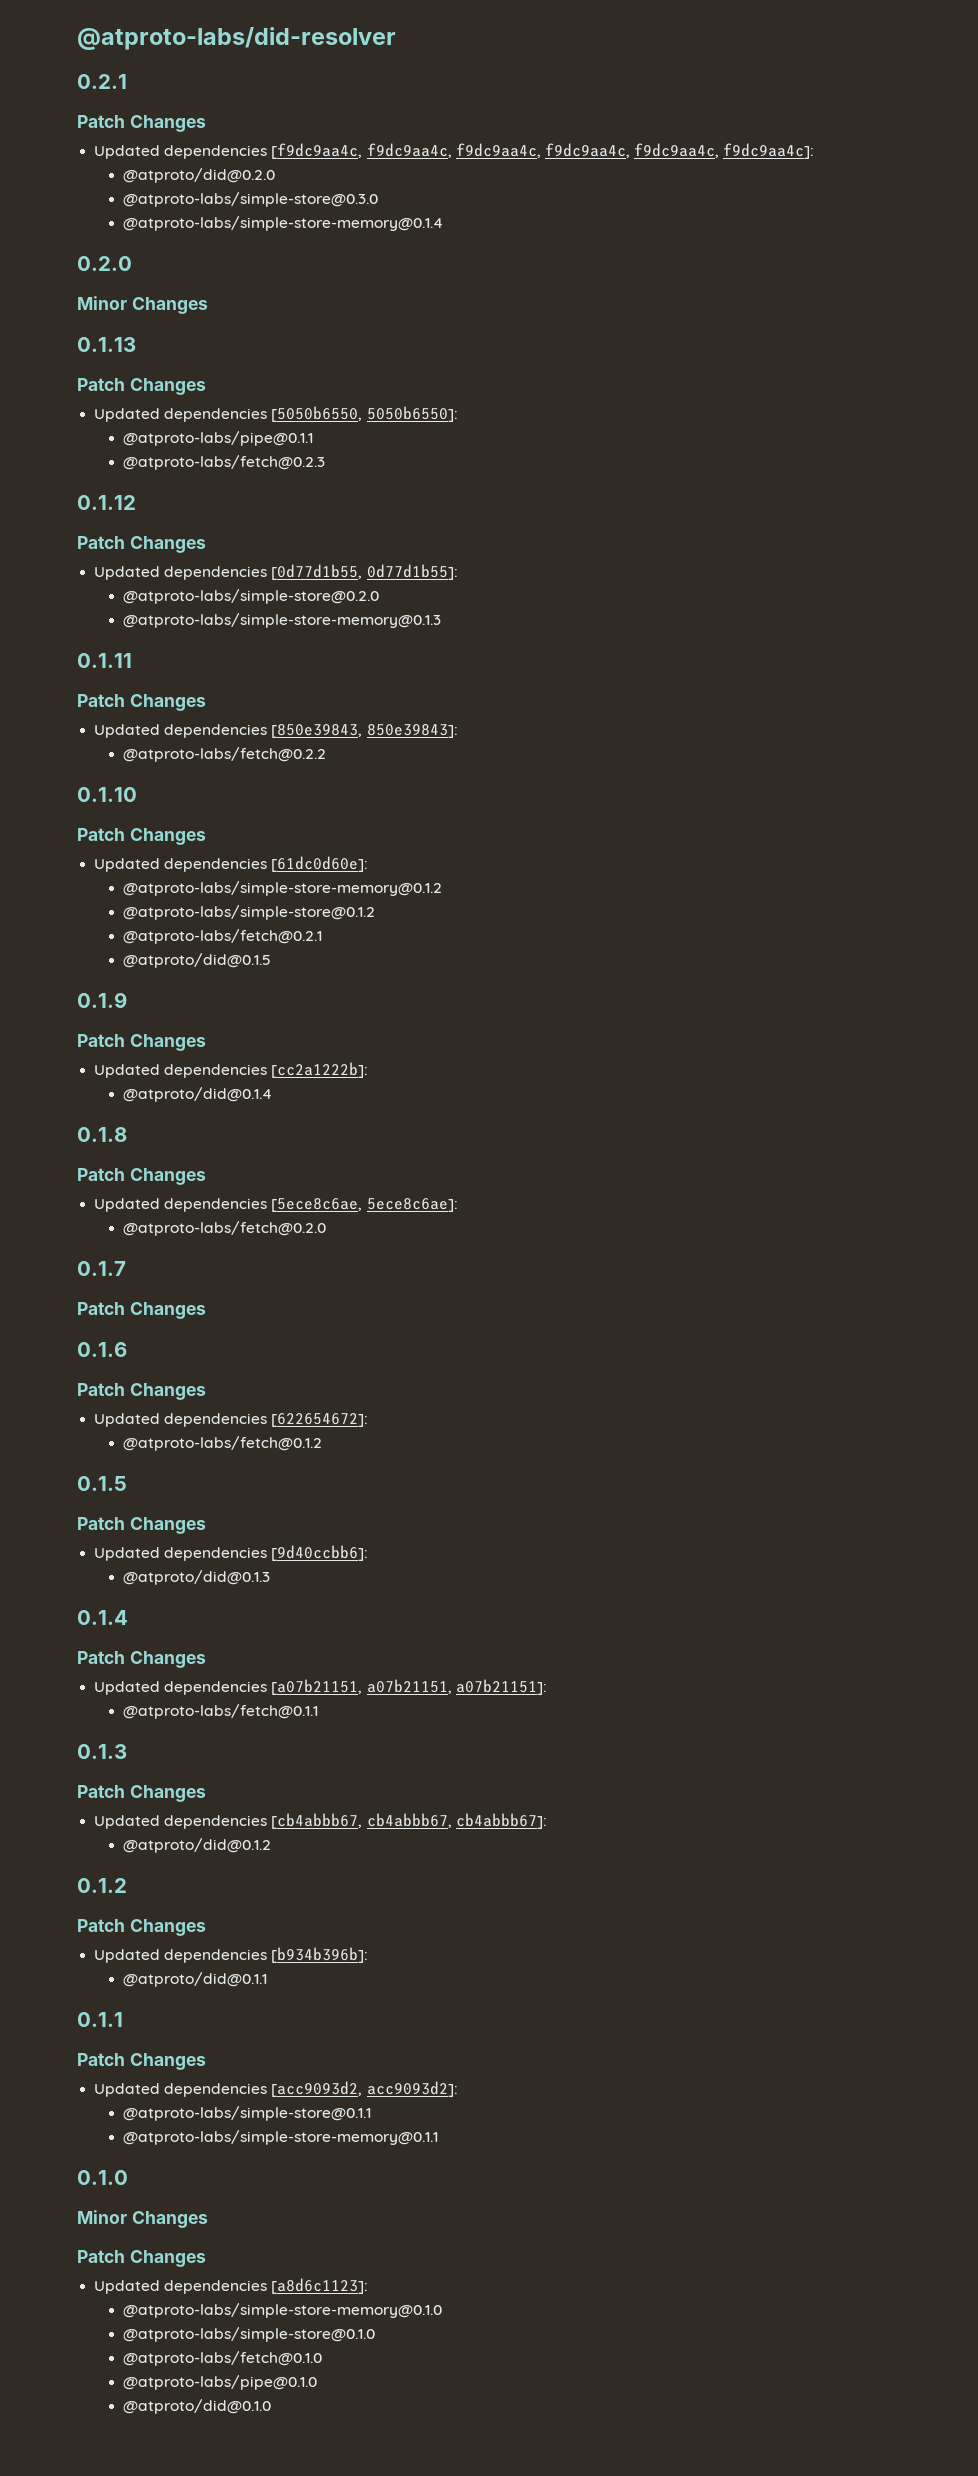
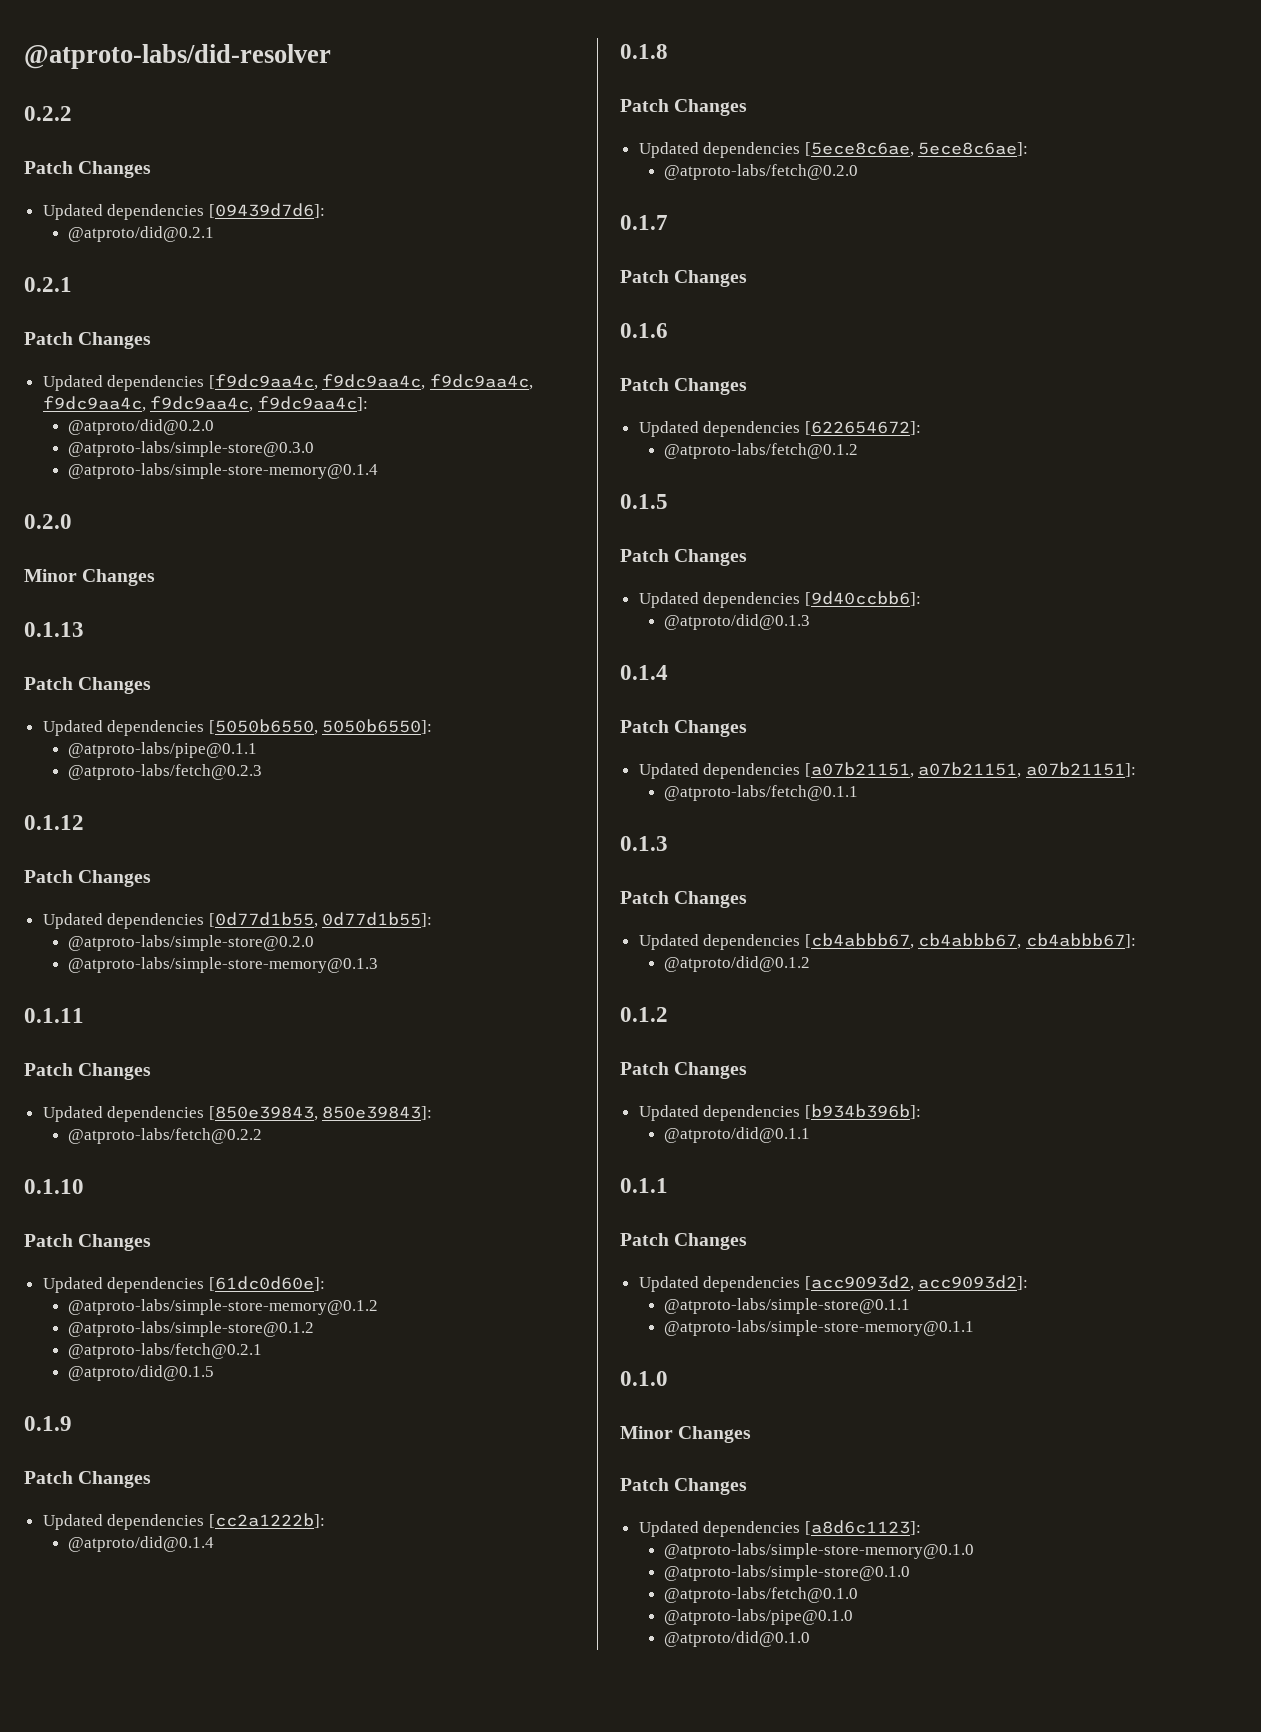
+ 0.2.2
+ Patch Changes
+ Updated dependencies [09439d7d6]:
+ @atproto/did@0.2.1

